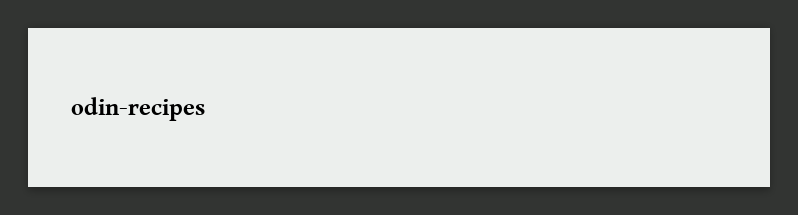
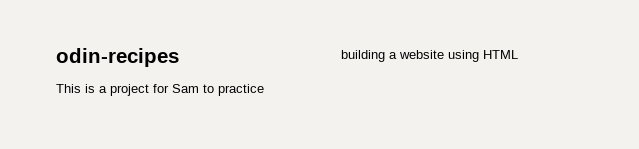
+ This is a project for Sam to practice building a website using HTML

